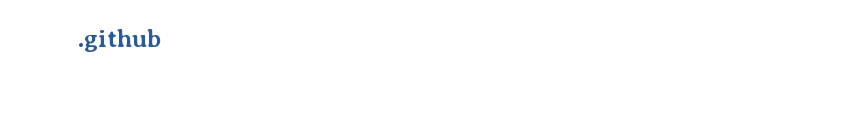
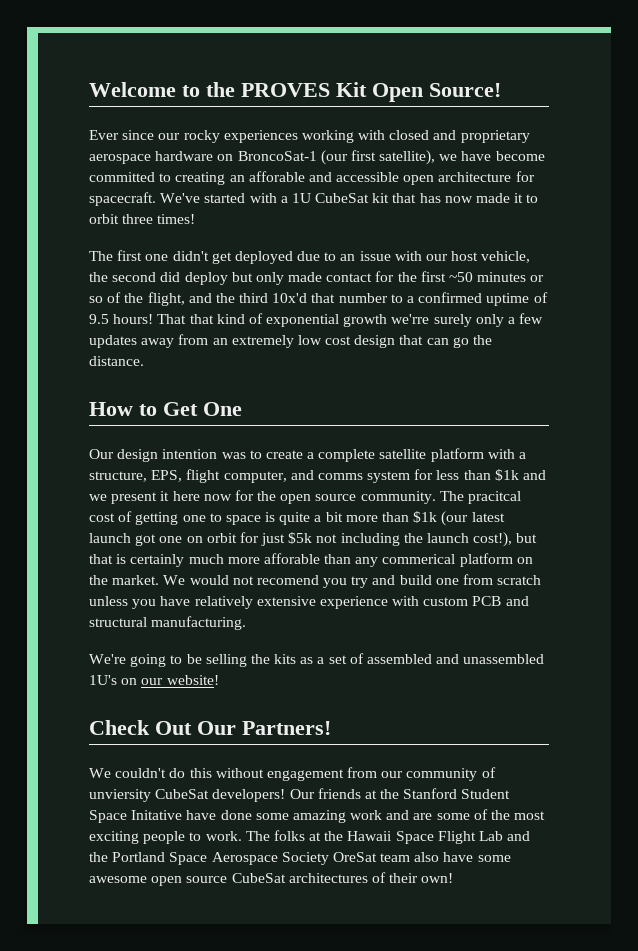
- .github
+ Welcome to the PROVES Kit Open Source!
+ Ever since our rocky experiences working with closed and proprietary aerospace hardware on BroncoSat-1 (our first satellite), we have become committed to creating an afforable and accessible open architecture for spacecraft. We've started with a 1U CubeSat kit that has now made it to orbit three times!
+ The first one didn't get deployed due to an issue with our host vehicle, the second did deploy but only made contact for the first ~50 minutes or so of the flight, and the third 10x'd that number to a confirmed uptime of 9.5 hours! That that kind of exponential growth we'rre surely only a few updates away from an extremely low cost design that can go the distance.
+ How to Get One
+ Our design intention was to create a complete satellite platform with a structure, EPS, flight computer, and comms system for less than $1k and we present it here now for the open source community. The pracitcal cost of getting one to space is quite a bit more than $1k (our latest launch got one on orbit for just $5k not including the launch cost!), but that is certainly much more afforable than any commerical platform on the market. We would not recomend you try and build one from scratch unless you have relatively extensive experience with custom PCB and structural manufacturing.
+ We're going to be selling the kits as a set of assembled and unassembled 1U's on our website!
+ Check Out Our Partners!
+ We couldn't do this without engagement from our community of unviersity CubeSat developers! Our friends at the Stanford Student Space Initative have done some amazing work and are some of the most exciting people to work. The folks at the Hawaii Space Flight Lab and the Portland Space Aerospace Society OreSat team also have some awesome open source CubeSat architectures of their own!

